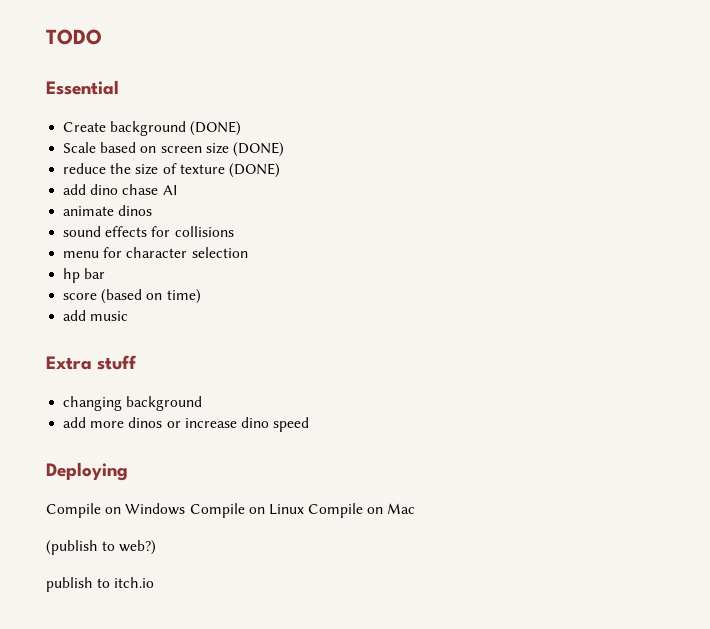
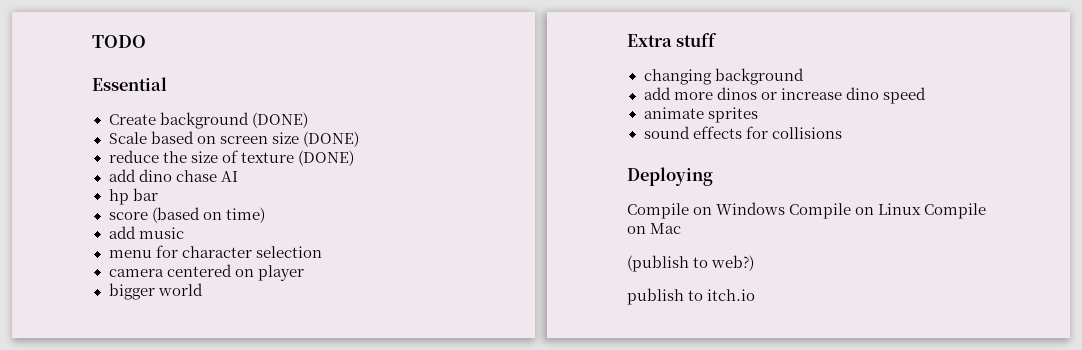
- animate dinos
- sound effects for collisions
- menu for character selection
+ menu for character selection
+ camera centered on player
+ bigger world
+ animate sprites
+ sound effects for collisions

